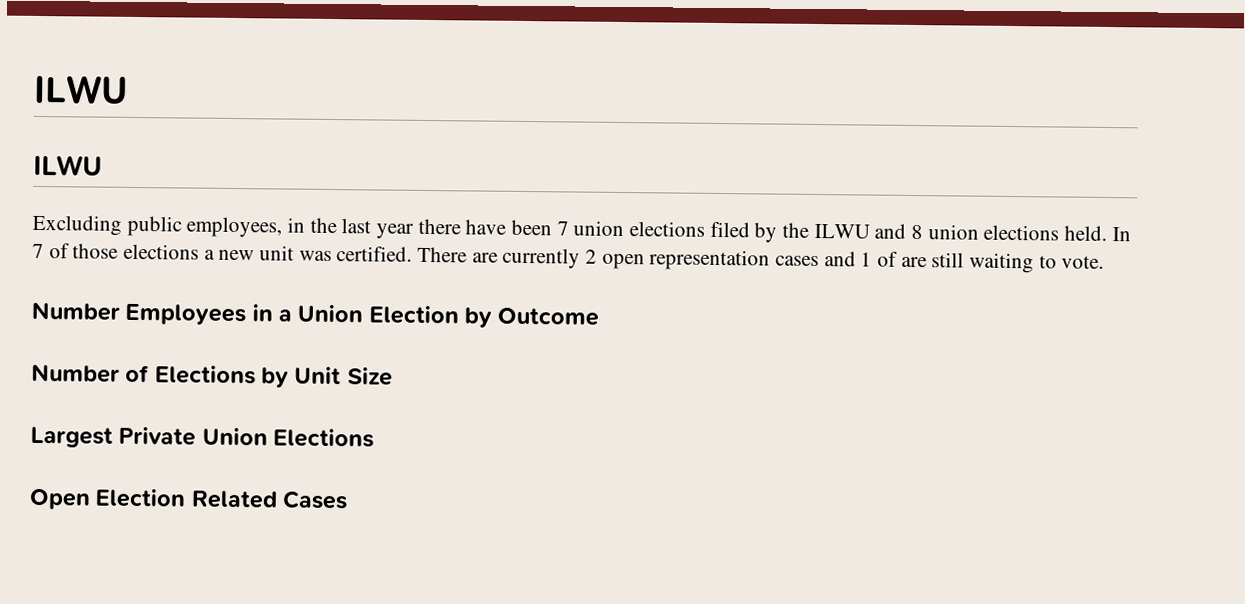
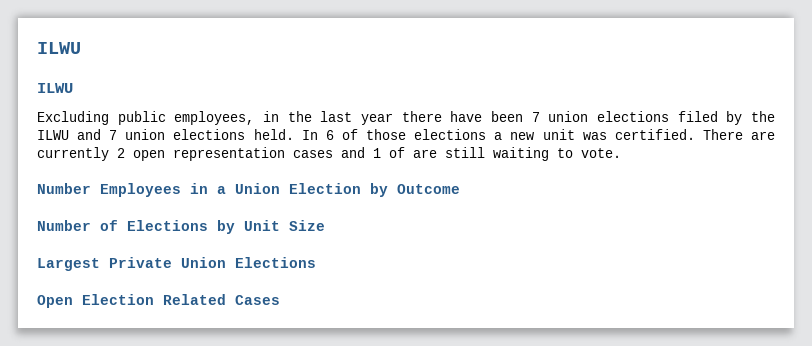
- Excluding public employees, in the last year there have been 7 union elections filed by the ILWU and 8 union elections held.
+ Excluding public employees, in the last year there have been 7 union elections filed by the ILWU and 7 union elections held.
- In 7 of those elections a new unit was certified.
+ In 6 of those elections a new unit was certified.

